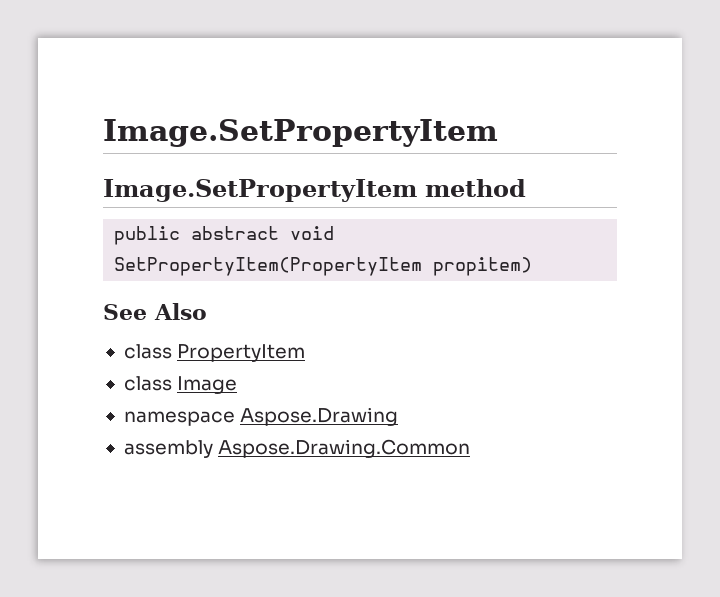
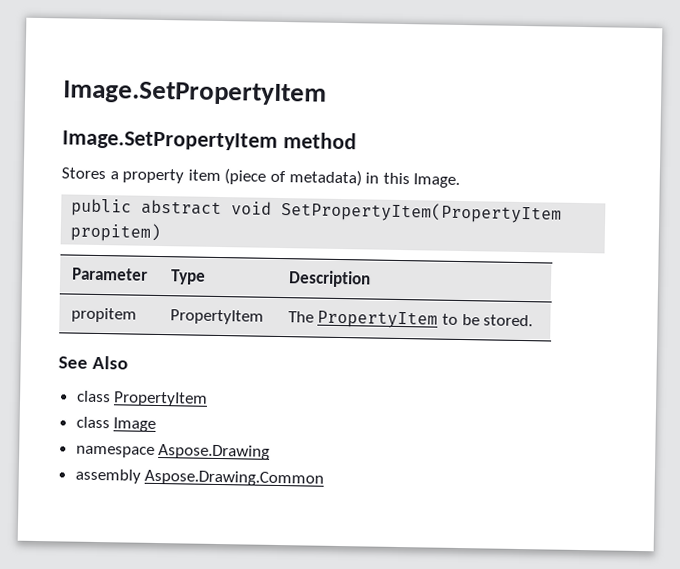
+ Stores a property item (piece of metadata) in this Image.
+ Parameter | Type | Description
+ propitem | PropertyItem | The PropertyItem to be stored.

